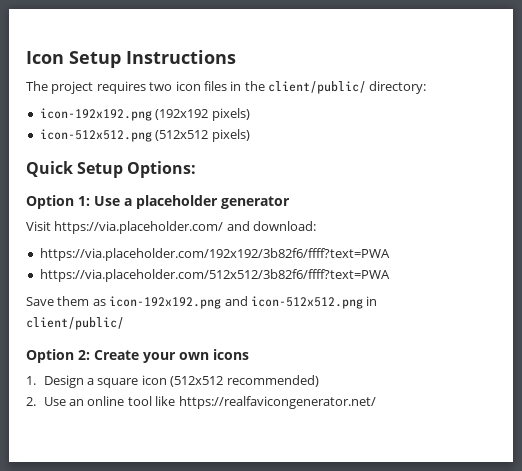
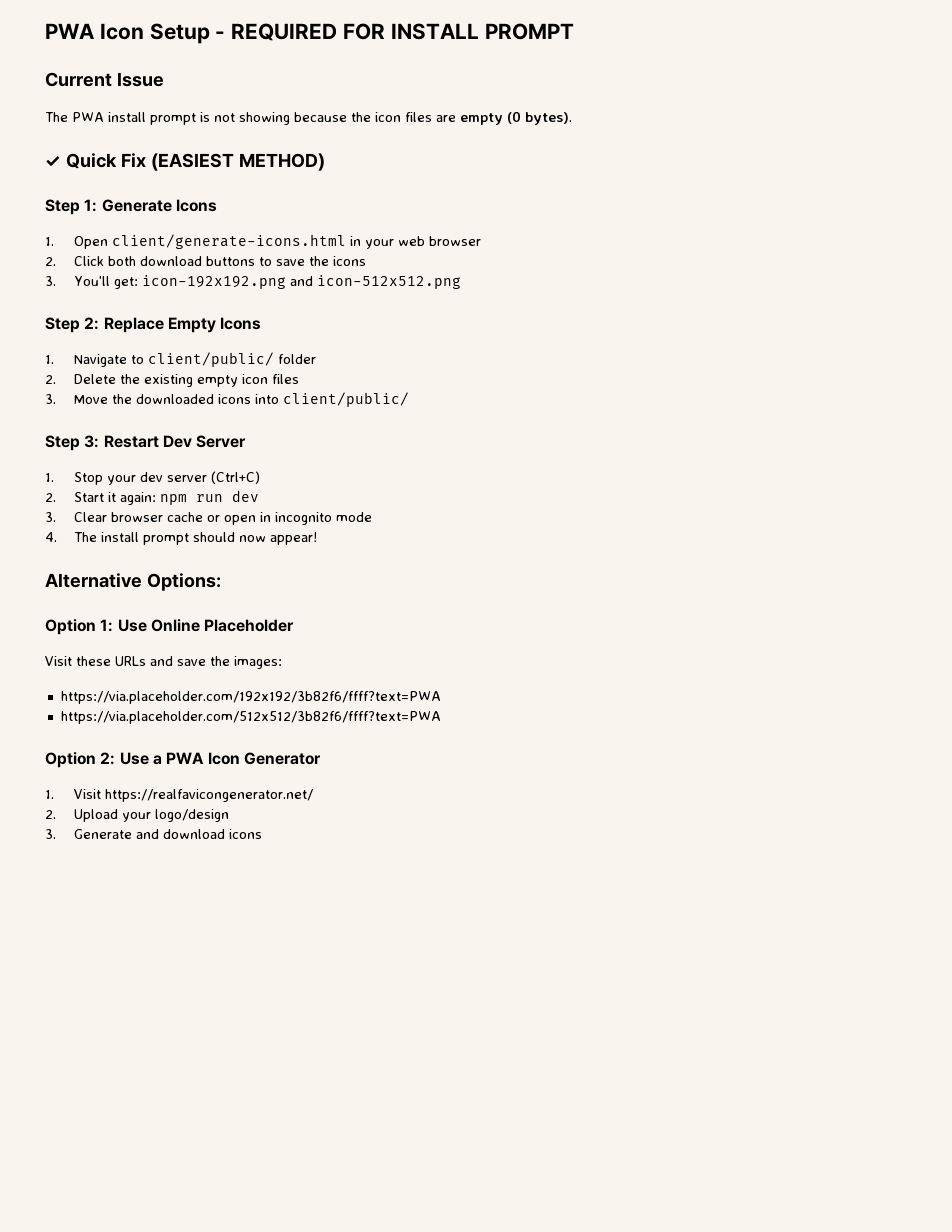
- Icon Setup Instructions
- The project requires two icon files in the client/public/ directory:
- icon-192x192.png (192x192 pixels)
- icon-512x512.png (512x512 pixels)
- Quick Setup Options:
- Option 1: Use a placeholder generator
- Visit https://via.placeholder.com/ and download:
+ PWA Icon Setup - REQUIRED FOR INSTALL PROMPT
+ Current Issue
+ The PWA install prompt is not showing because the icon files are empty (0 bytes).
+ ✓ Quick Fix (EASIEST METHOD)
+ Step 1: Generate Icons
+ 1. Open client/generate-icons.html in your web browser
+ 2. Click both download buttons to save the icons
+ 3. You'll get: icon-192x192.png and icon-512x512.png
+ Step 2: Replace Empty Icons
+ 1. Navigate to client/public/ folder
+ 2. Delete the existing empty icon files
+ 3. Move the downloaded icons into client/public/
+ Step 3: Restart Dev Server
+ 1. Stop your dev server (Ctrl+C)
+ 2. Start it again: npm run dev
+ 3. Clear browser cache or open in incognito mode
+ 4. The install prompt should now appear!
+ Alternative Options:
+ Option 1: Use Online Placeholder
+ Visit these URLs and save the images:
  https://via.placeholder.com/192x192/3b82f6/ffff?text=PWA
  https://via.placeholder.com/512x512/3b82f6/ffff?text=PWA
- Save them as icon-192x192.png and icon-512x512.png in client/public/
- Option 2: Create your own icons
- 1. Design a square icon (512x512 recommended)
- 2. Use an online tool like https://realfavicongenerator.net/
+ Option 2: Use a PWA Icon Generator
+ 1. Visit https://realfavicongenerator.net/
+ 2. Upload your logo/design
+ 3. Generate and download icons

